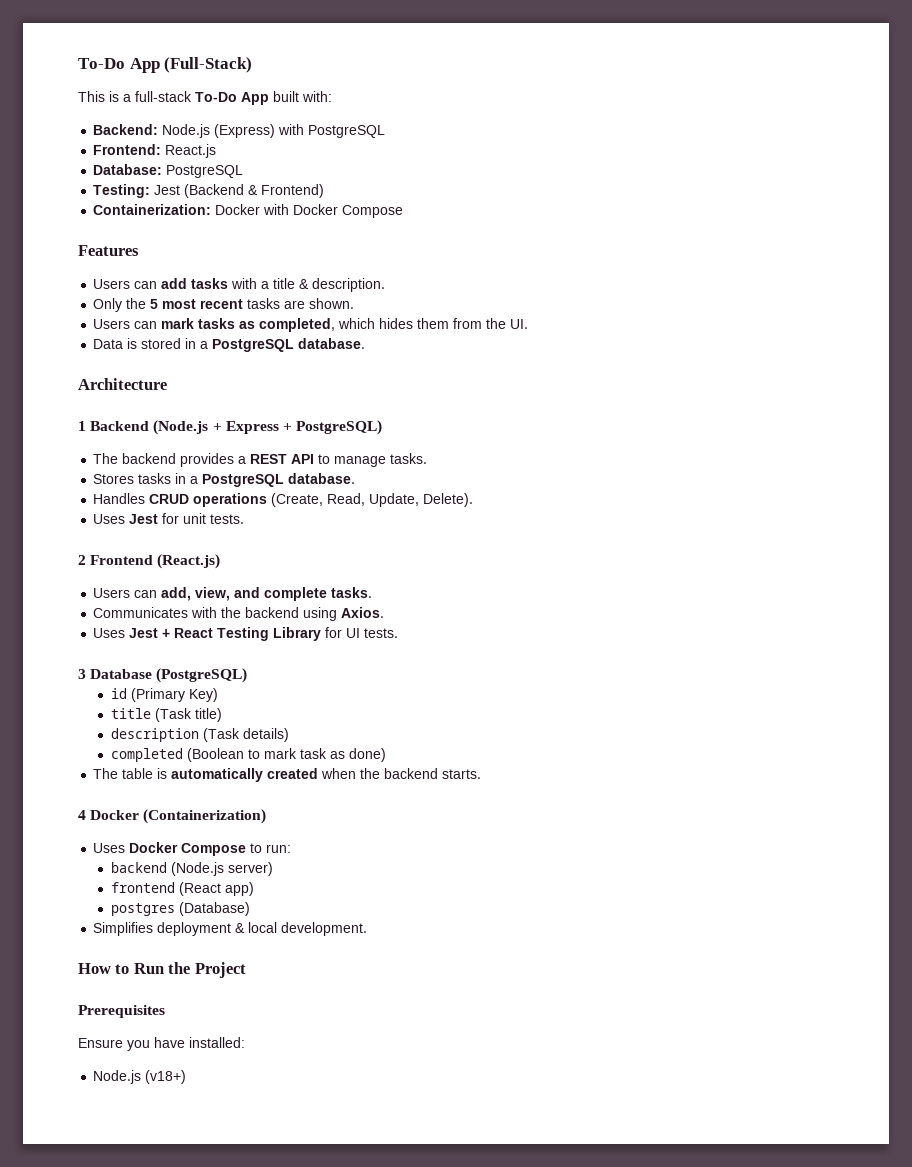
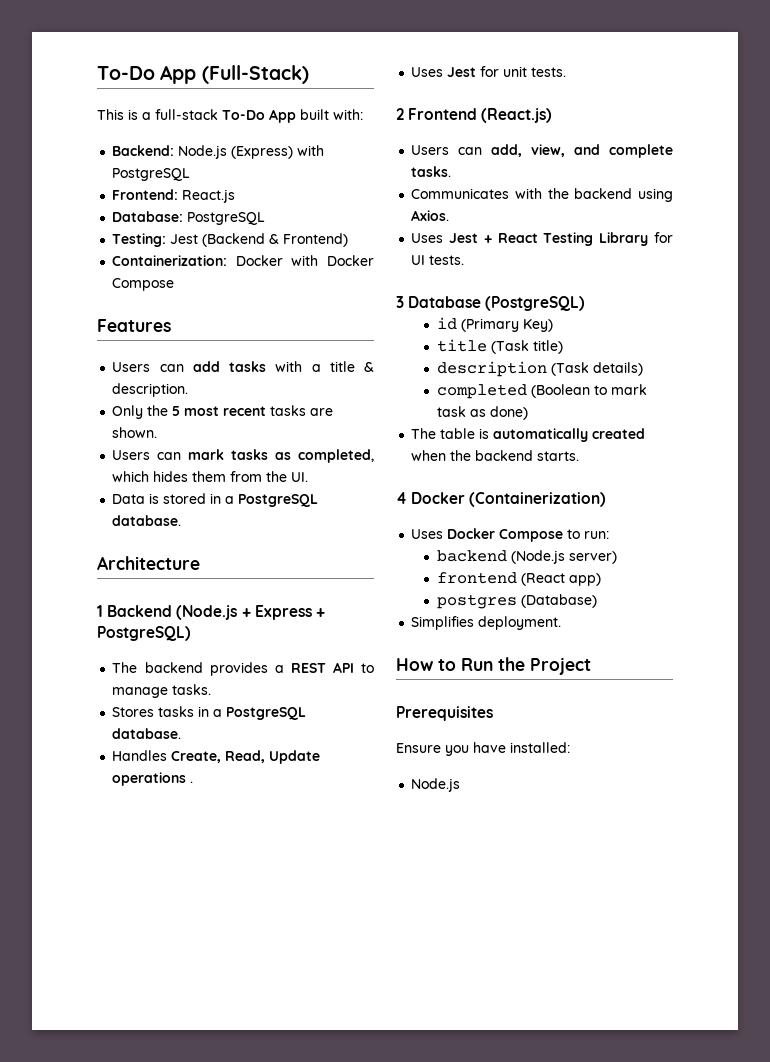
- Handles CRUD operations (Create, Read, Update, Delete).
+ Handles Create, Read, Update operations .
- Simplifies deployment & local development.
+ Simplifies deployment.
  Ensure you have installed:
- Node.js (v18+)
+ Node.js

